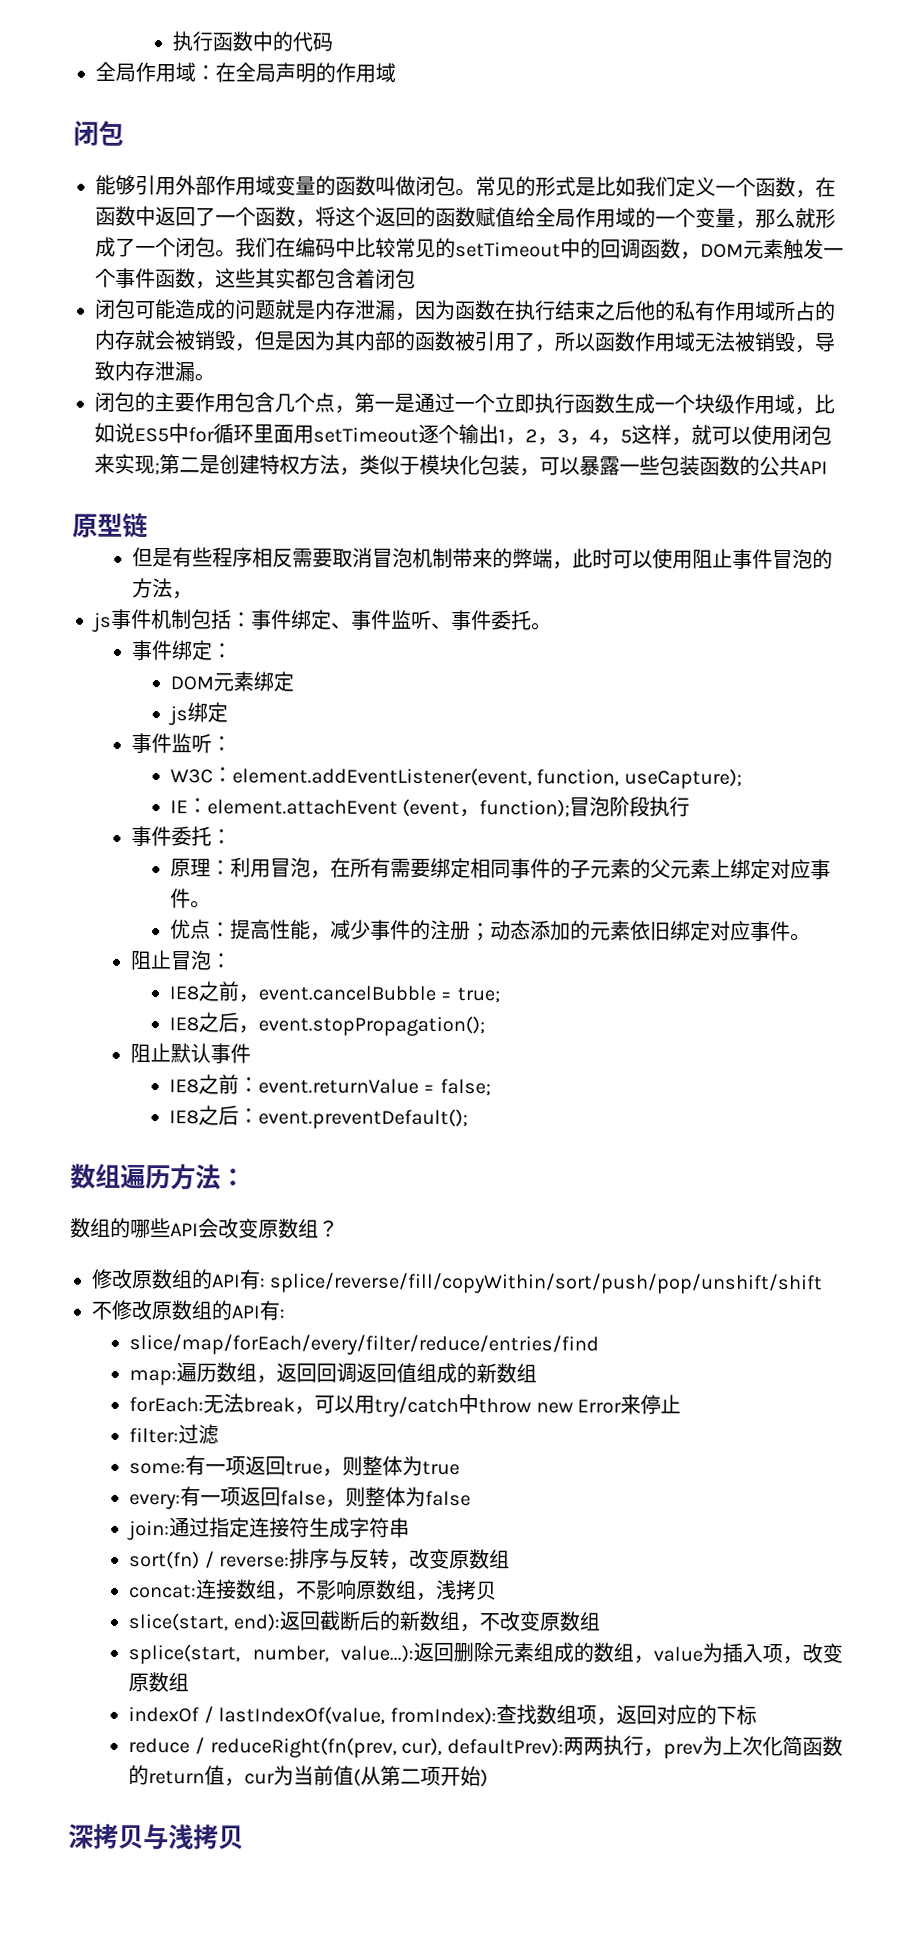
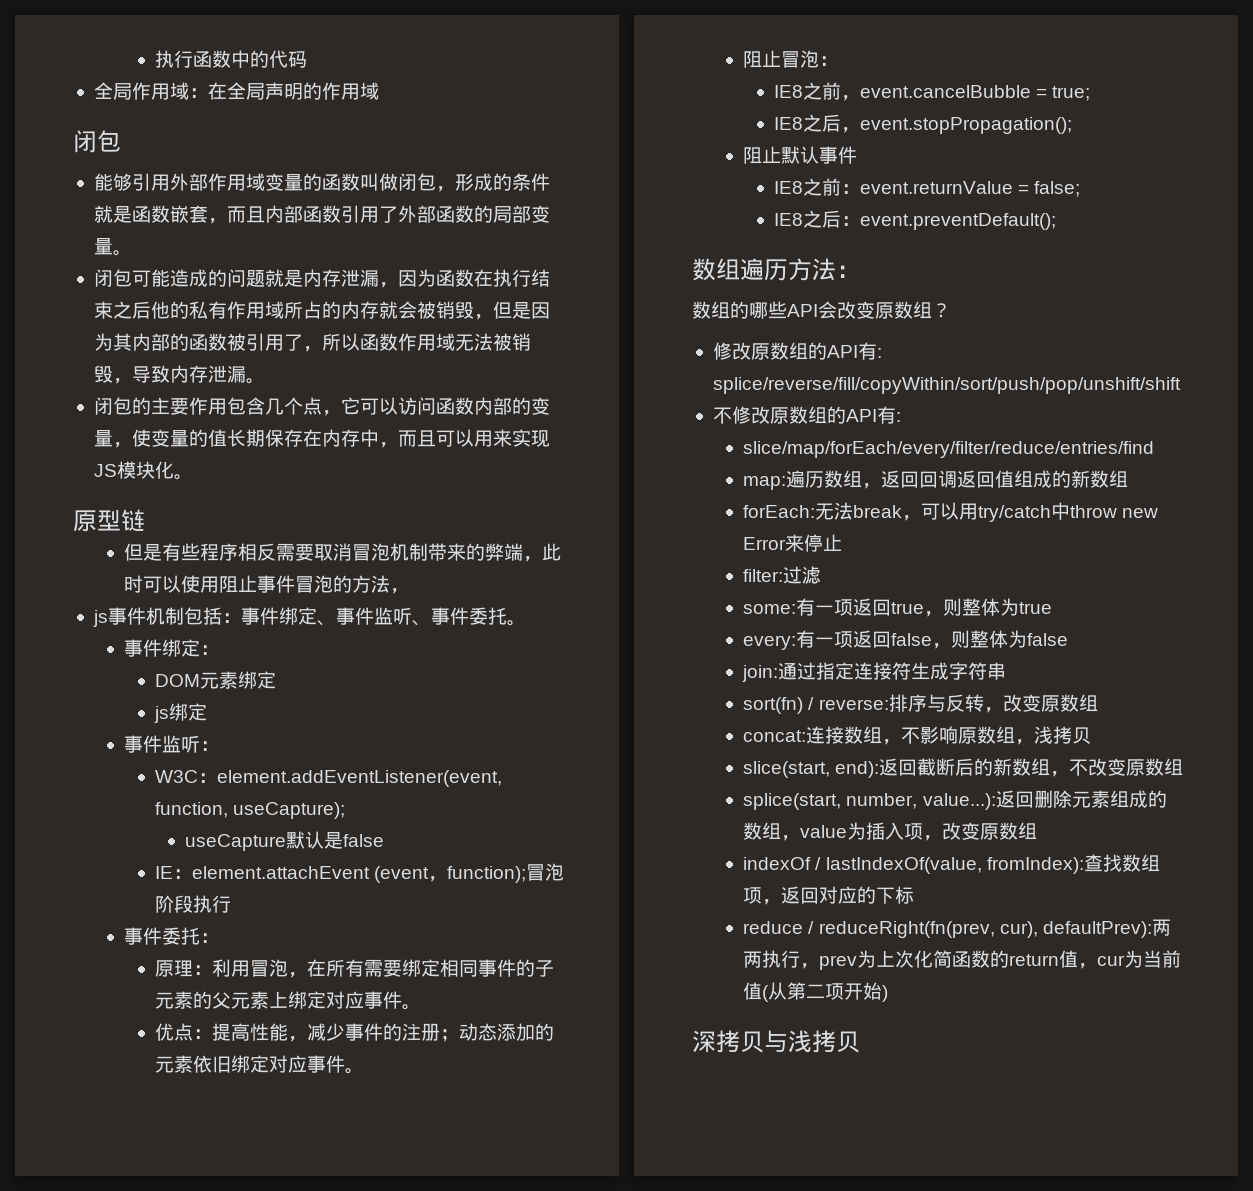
- 能够引用外部作用域变量的函数叫做闭包。常见的形式是比如我们定义一个函数，在函数中返回了一个函数，将这个返回的函数赋值给全局作用域的一个变量，那么就形成了一个闭包。我们在编码中比较常见的setTimeout中的回调函数，DOM元素触发一个事件函数，这些其实都包含着闭包
+ 能够引用外部作用域变量的函数叫做闭包，形成的条件就是函数嵌套，而且内部函数引用了外部函数的局部变量。
- 闭包的主要作用包含几个点，第一是通过一个立即执行函数生成一个块级作用域，比如说ES5中for循环里面用setTimeout逐个输出1，2，3，4，5这样，就可以使用闭包来实现;第二是创建特权方法，类似于模块化包装，可以暴露一些包装函数的公共API
+ 闭包的主要作用包含几个点，它可以访问函数内部的变量，使变量的值长期保存在内存中，而且可以用来实现JS模块化。
+ useCapture默认是false

